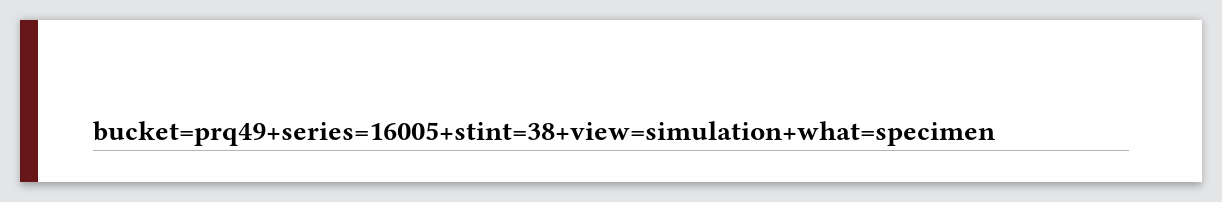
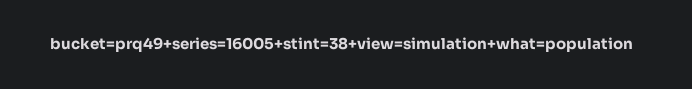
- bucket=prq49+series=16005+stint=38+view=simulation+what=specimen
+ bucket=prq49+series=16005+stint=38+view=simulation+what=population

